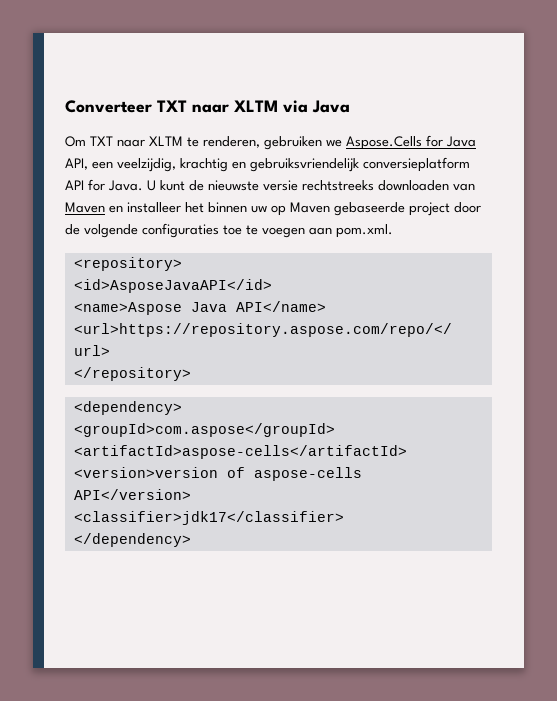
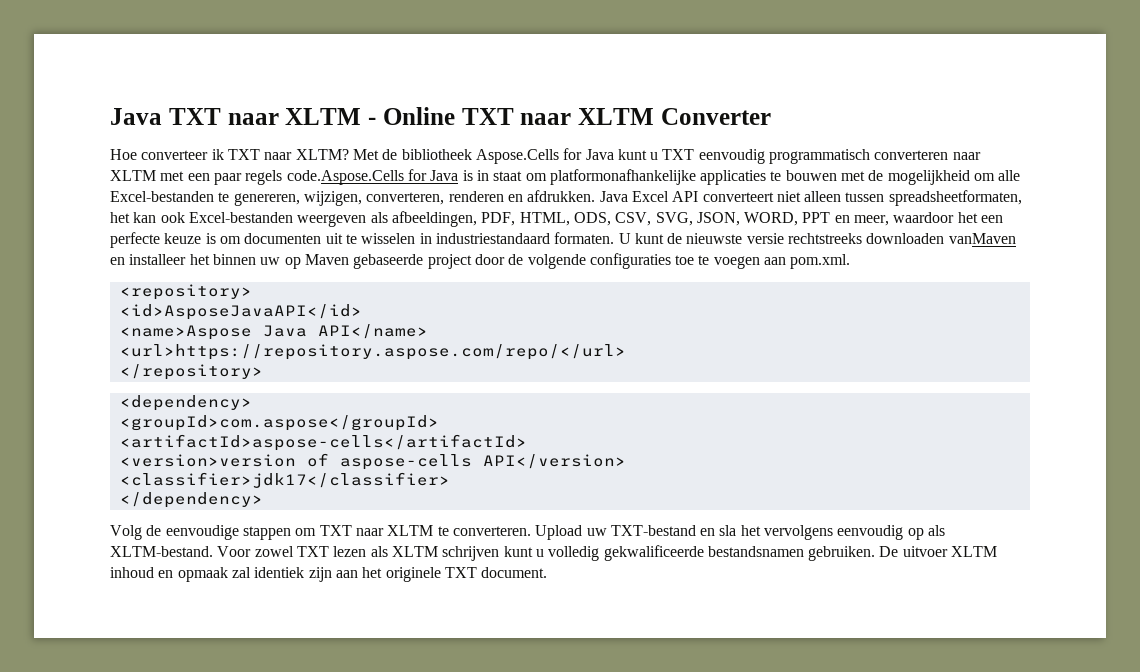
- Converteer TXT naar XLTM via Java
- Om TXT naar XLTM te renderen, gebruiken we Aspose.Cells for Java API, een veelzijdig, krachtig en gebruiksvriendelijk conversieplatform API for Java.
+ Java TXT naar XLTM - Online TXT naar XLTM Converter
+ Hoe converteer ik TXT naar XLTM? Met de bibliotheek Aspose.Cells for Java kunt u TXT eenvoudig programmatisch converteren naar XLTM met een paar regels code.Aspose.Cells for Java is in staat om platformonafhankelijke applicaties te bouwen met de mogelijkheid om alle Excel-bestanden te genereren, wijzigen, converteren, renderen en afdrukken. Java Excel API converteert niet alleen tussen spreadsheetformaten, het kan ook Excel-bestanden weergeven als afbeeldingen, PDF, HTML, ODS, CSV, SVG, JSON, WORD, PPT en meer, waardoor het een perfecte keuze is om documenten uit te wisselen in industriestandaard formaten.
- U kunt de nieuwste versie rechtstreeks downloaden van Maven en installeer het binnen uw op Maven gebaseerde project door de volgende configuraties toe te voegen aan pom.xml.
+ U kunt de nieuwste versie rechtstreeks downloaden vanMaven en installeer het binnen uw op Maven gebaseerde project door de volgende configuraties toe te voegen aan pom.xml.
+ Volg de eenvoudige stappen om TXT naar XLTM te converteren. Upload uw TXT-bestand en sla het vervolgens eenvoudig op als XLTM-bestand. Voor zowel TXT lezen als XLTM schrijven kunt u volledig gekwalificeerde bestandsnamen gebruiken. De uitvoer XLTM inhoud en opmaak zal identiek zijn aan het originele TXT document.

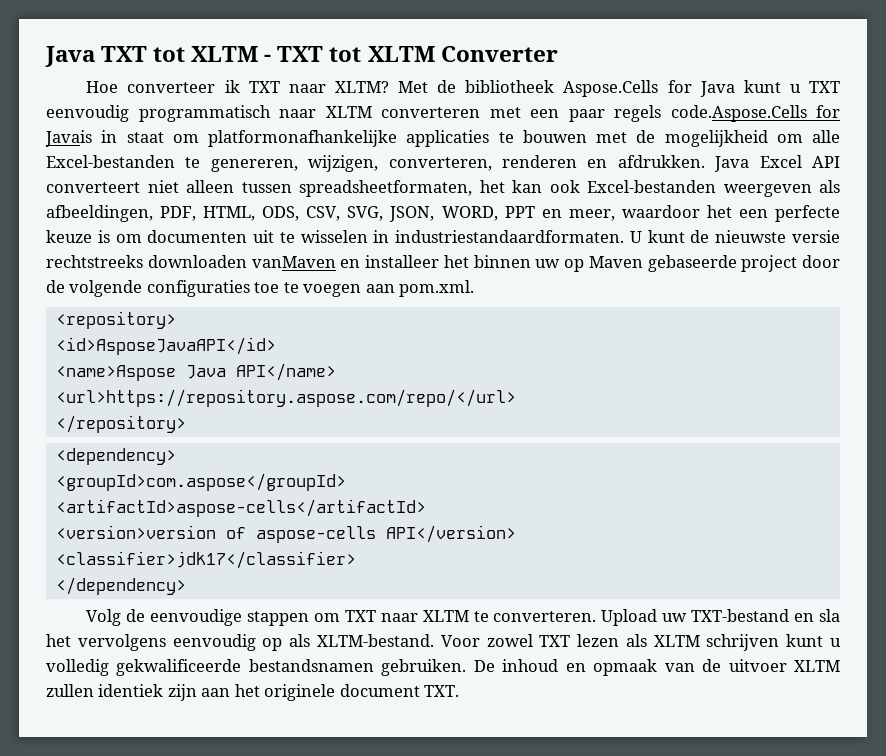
- Java TXT naar XLTM - Online TXT naar XLTM Converter
+ Java TXT tot XLTM - TXT tot XLTM Converter
- Met de bibliotheek Aspose.Cells for Java kunt u TXT eenvoudig programmatisch converteren naar XLTM met een paar regels code.Aspose.Cells for Java is in staat om platformonafhankelijke applicaties te bouwen met de mogelijkheid om alle Excel-bestanden te genereren, wijzigen, converteren, renderen en afdrukken.
+ Met de bibliotheek Aspose.Cells for Java kunt u TXT eenvoudig programmatisch naar XLTM converteren met een paar regels code.Aspose.Cells for Javais in staat om platformonafhankelijke applicaties te bouwen met de mogelijkheid om alle Excel-bestanden te genereren, wijzigen, converteren, renderen en afdrukken.
- Java Excel API converteert niet alleen tussen spreadsheetformaten, het kan ook Excel-bestanden weergeven als afbeeldingen, PDF, HTML, ODS, CSV, SVG, JSON, WORD, PPT en meer, waardoor het een perfecte keuze is om documenten uit te wisselen in industriestandaard formaten.
+ Java Excel API converteert niet alleen tussen spreadsheetformaten, het kan ook Excel-bestanden weergeven als afbeeldingen, PDF, HTML, ODS, CSV, SVG, JSON, WORD, PPT en meer, waardoor het een perfecte keuze is om documenten uit te wisselen in industriestandaardformaten.
- De uitvoer XLTM inhoud en opmaak zal identiek zijn aan het originele TXT document.
+ De inhoud en opmaak van de uitvoer XLTM zullen identiek zijn aan het originele document TXT.

